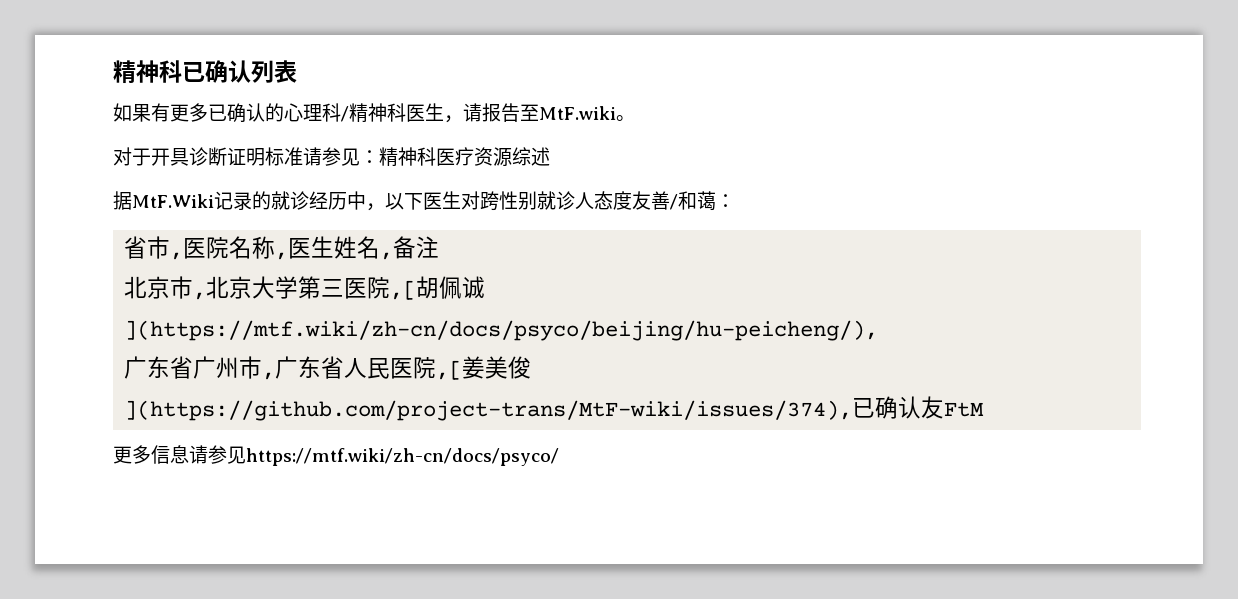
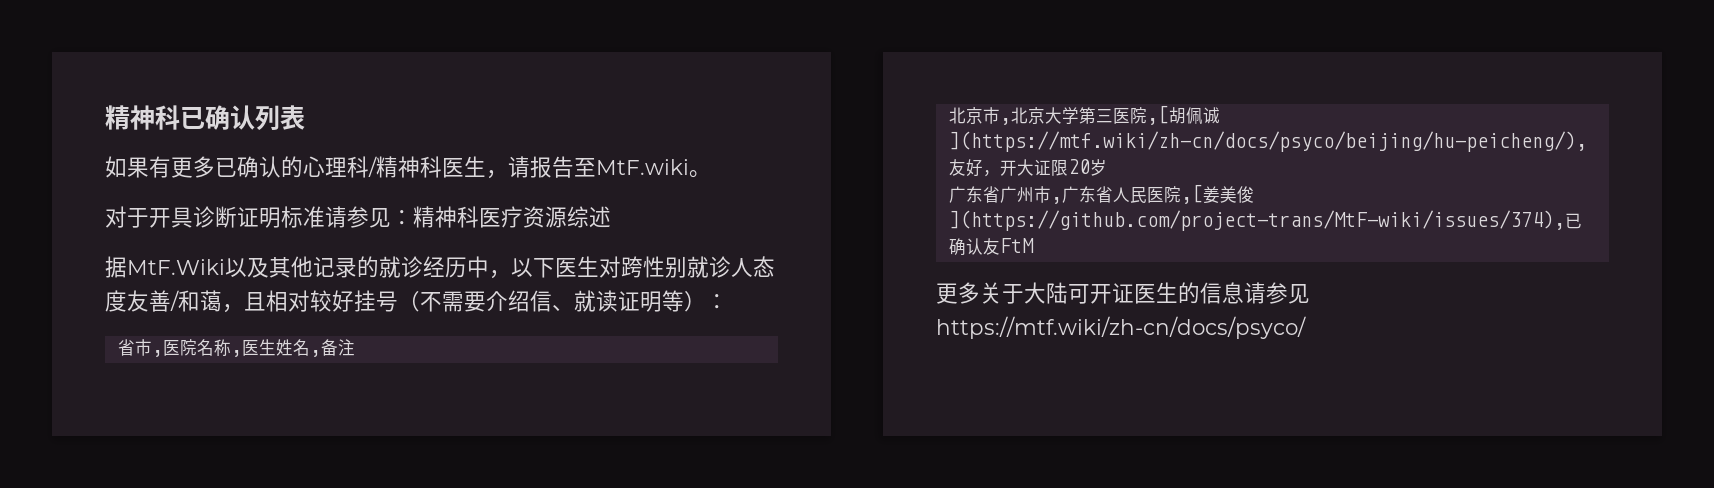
- 据MtF.Wiki记录的就诊经历中，以下医生对跨性别就诊人态度友善/和蔼：
+ 据MtF.Wiki以及其他记录的就诊经历中，以下医生对跨性别就诊人态度友善/和蔼，且相对较好挂号（不需要介绍信、就读证明等）：
- 北京市,北京大学第三医院,[胡佩诚](https://mtf.wiki/zh-cn/docs/psyco/beijing/hu-peicheng/),
+ 北京市,北京大学第三医院,[胡佩诚](https://mtf.wiki/zh-cn/docs/psyco/beijing/hu-peicheng/),友好，开大证限20岁
- 更多信息请参见https://mtf.wiki/zh-cn/docs/psyco/
+ 更多关于大陆可开证医生的信息请参见https://mtf.wiki/zh-cn/docs/psyco/

